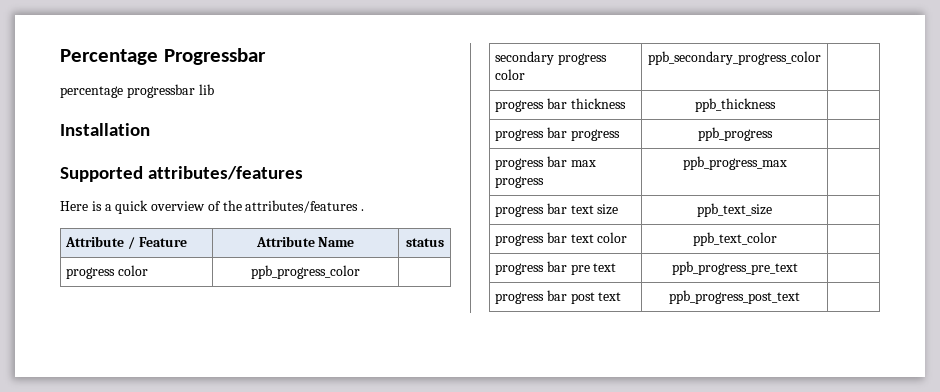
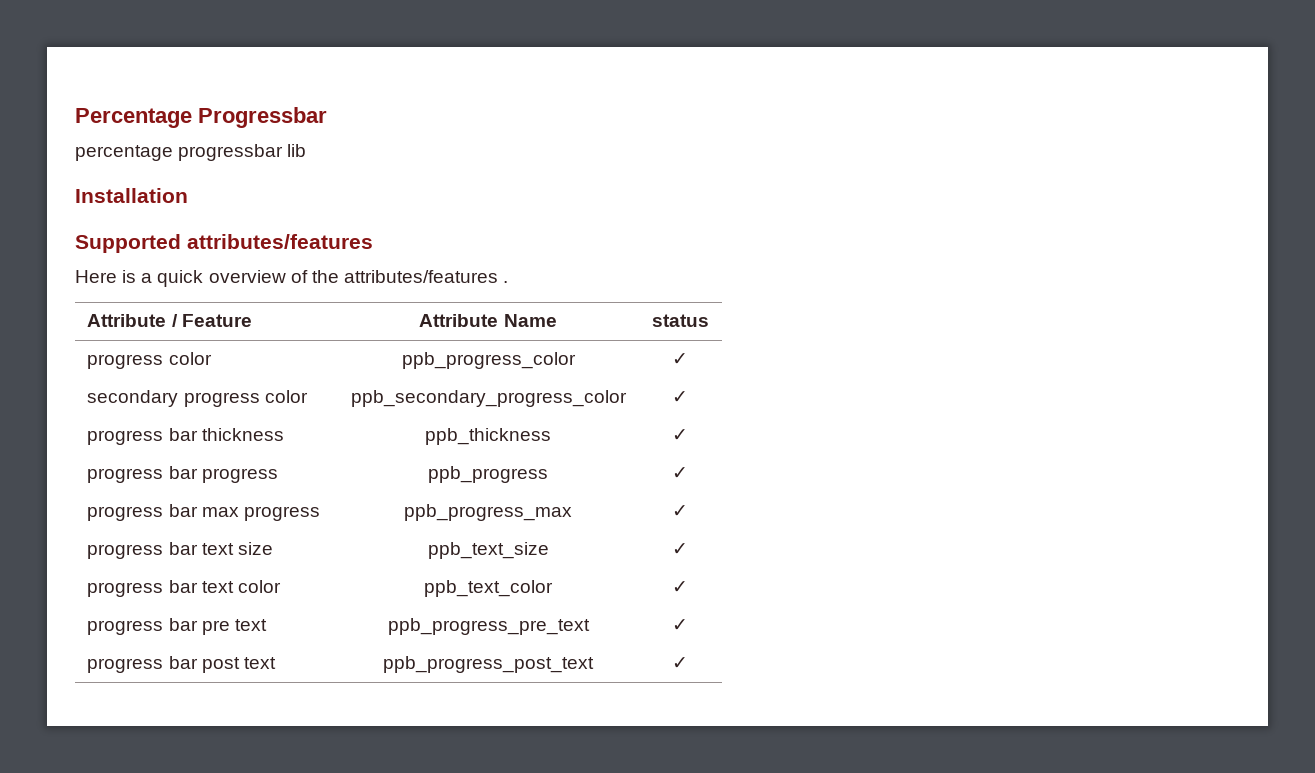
- progress color | ppb_progress_color |
+ progress color | ppb_progress_color | ✓
- secondary progress color | ppb_secondary_progress_color |
+ secondary progress color | ppb_secondary_progress_color | ✓
- progress bar thickness | ppb_thickness |
+ progress bar thickness | ppb_thickness | ✓
- progress bar progress | ppb_progress |
+ progress bar progress | ppb_progress | ✓
- progress bar max progress | ppb_progress_max |
+ progress bar max progress | ppb_progress_max | ✓
- progress bar text size | ppb_text_size |
+ progress bar text size | ppb_text_size | ✓
- progress bar text color | ppb_text_color |
+ progress bar text color | ppb_text_color | ✓
- progress bar pre text | ppb_progress_pre_text |
+ progress bar pre text | ppb_progress_pre_text | ✓
- progress bar post text | ppb_progress_post_text |
+ progress bar post text | ppb_progress_post_text | ✓

